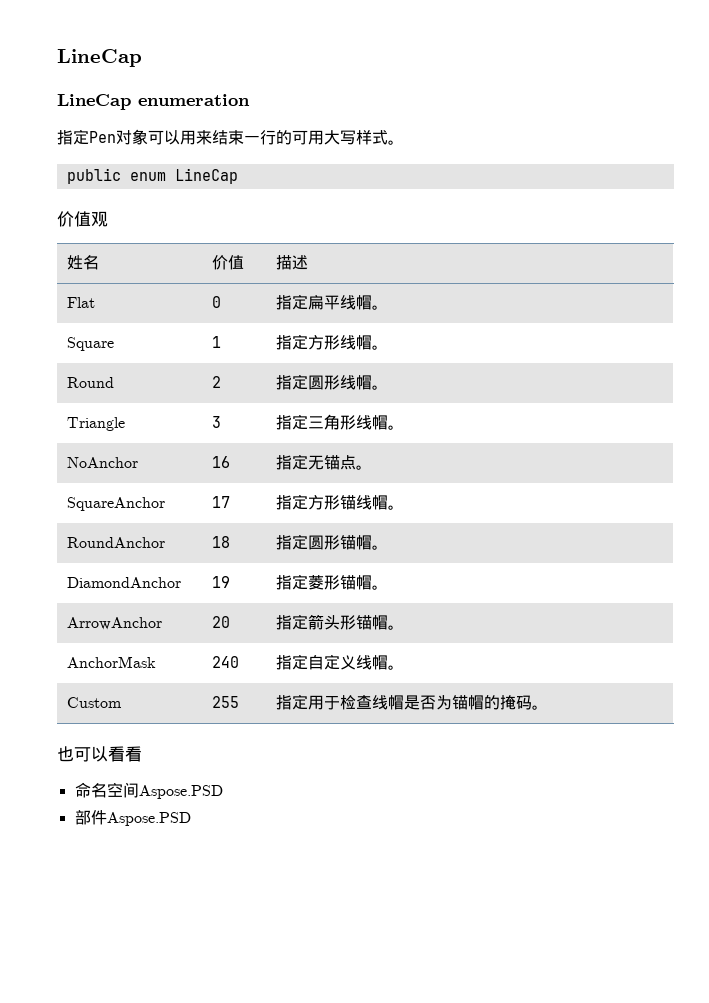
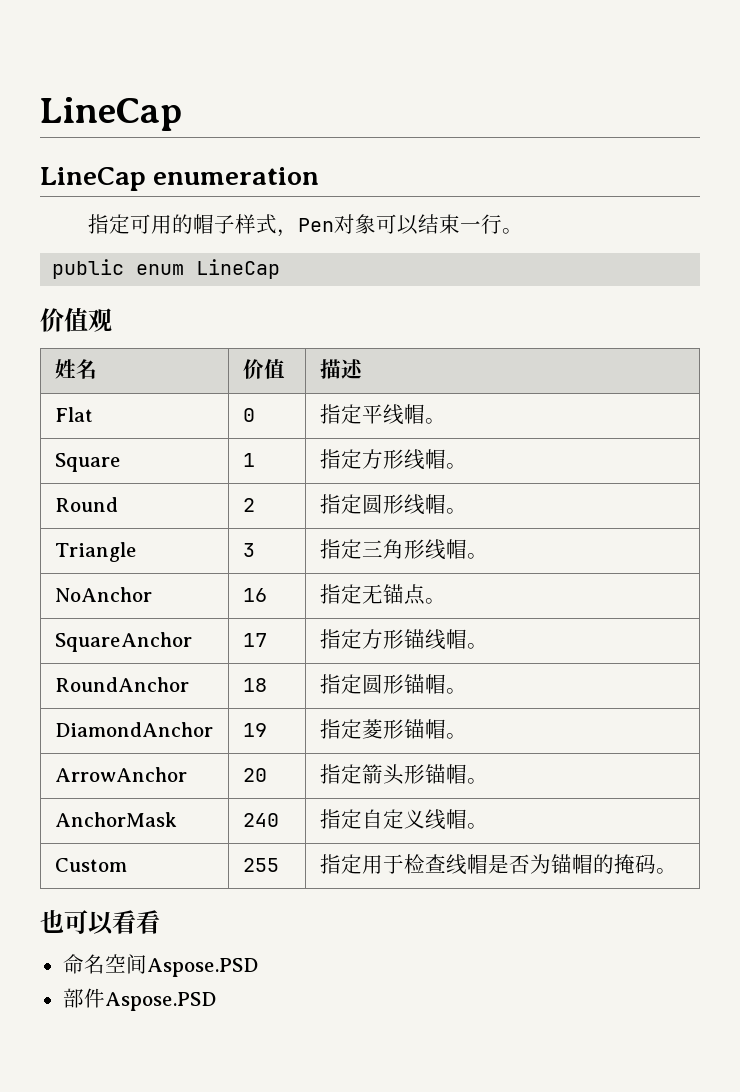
- 指定Pen对象可以用来结束一行的可用大写样式。
+ 指定可用的帽子样式，Pen对象可以结束一行。
- Flat | 0 | 指定扁平线帽。
+ Flat | 0 | 指定平线帽。

